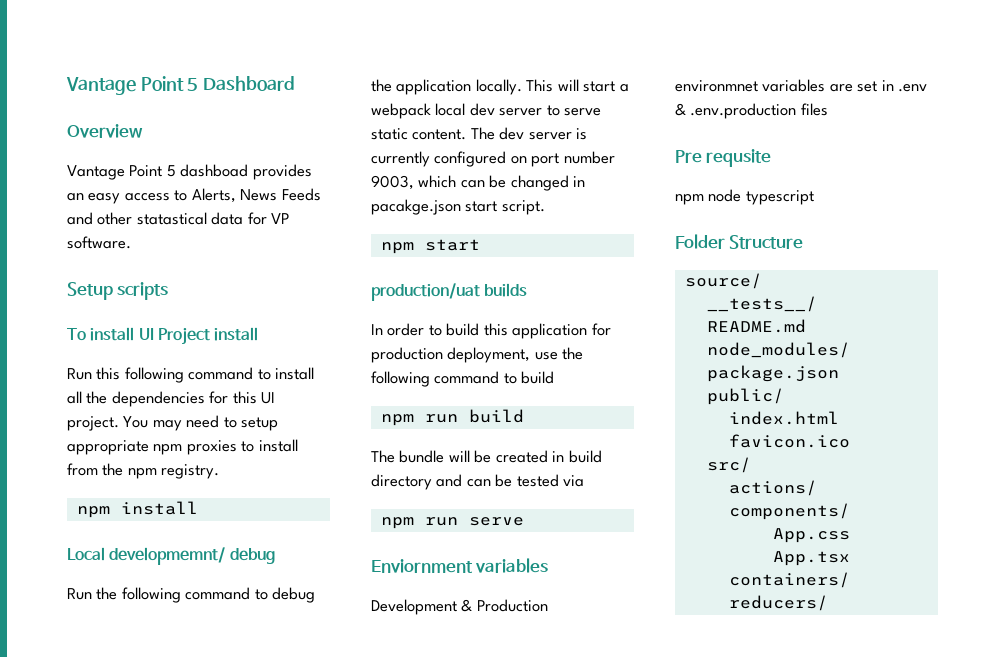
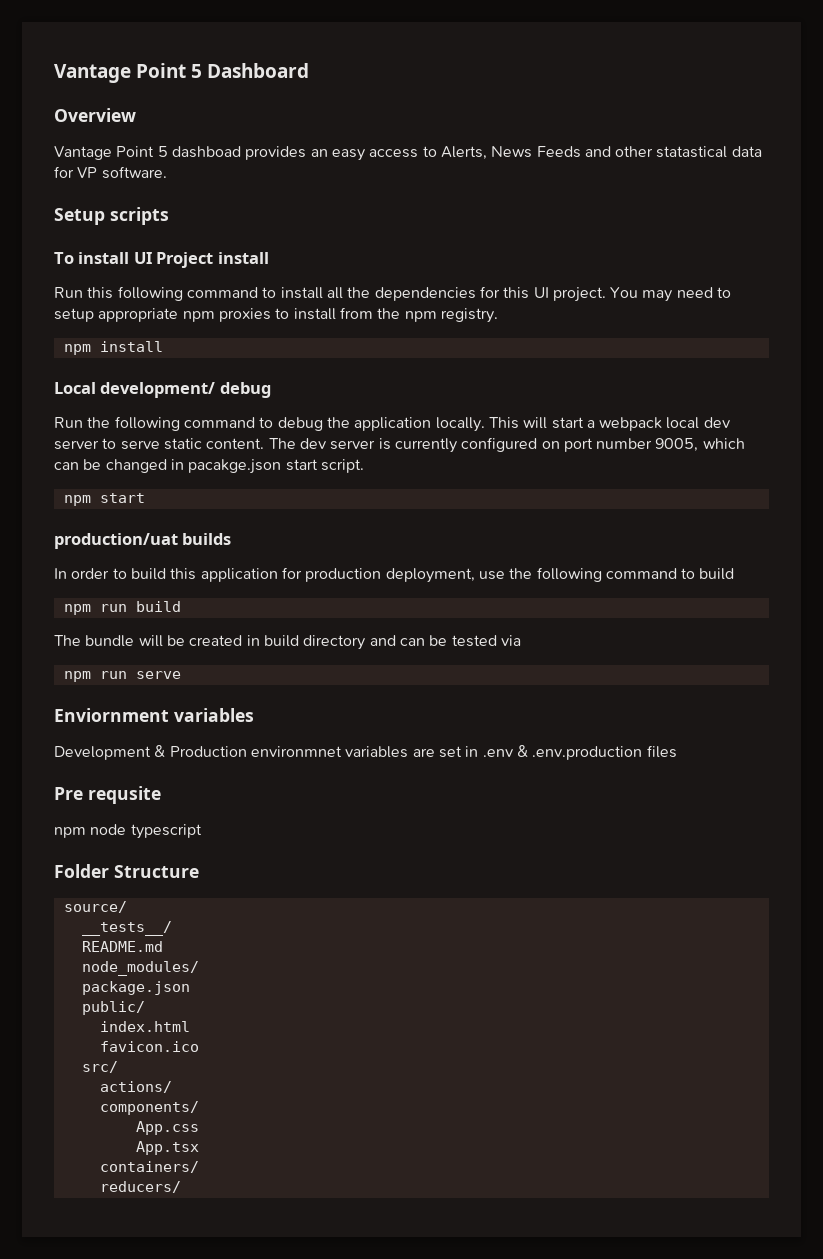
- Local developmemnt/ debug
+ Local development/ debug
- The dev server is currently configured on port number 9003, which can be changed in pacakge.json start script.
+ The dev server is currently configured on port number 9005, which can be changed in pacakge.json start script.

